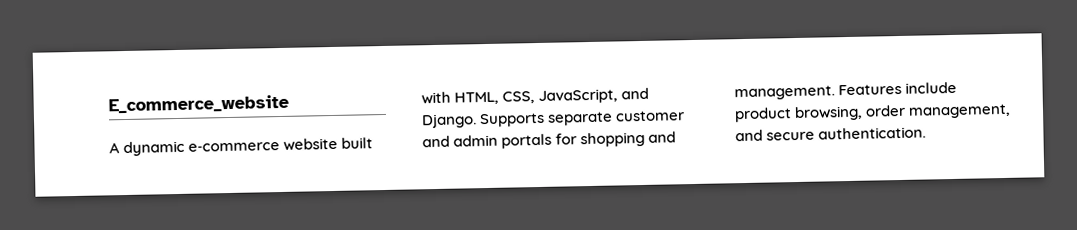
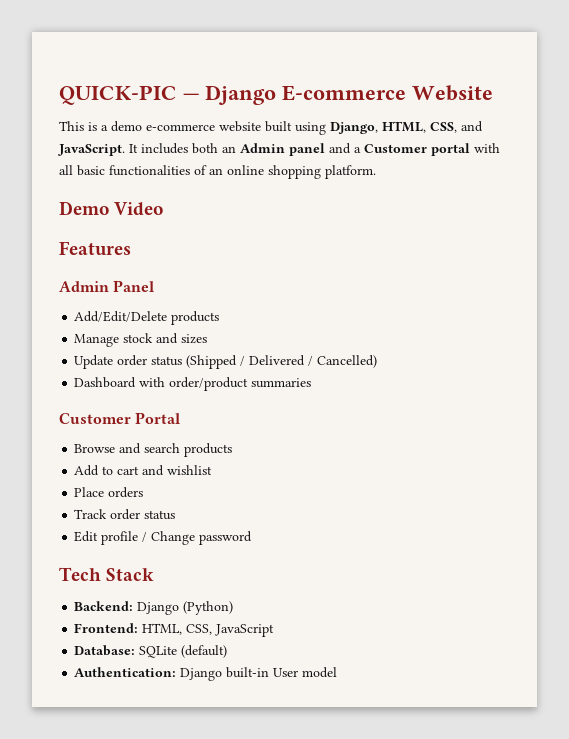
- E_commerce_website
- A dynamic e‑commerce website built with HTML, CSS, JavaScript, and Django. Supports separate customer and admin portals for shopping and management. Features include product browsing, order management, and secure authentication.
+ QUICK-PIC — Django E-commerce Website
+ This is a demo e-commerce website built using Django, HTML, CSS, and JavaScript. It includes both an Admin panel and a Customer portal with all basic functionalities of an online shopping platform.
+ Demo Video
+ Features
+ Admin Panel
+ Add/Edit/Delete products
+ Manage stock and sizes
+ Update order status (Shipped / Delivered / Cancelled)
+ Dashboard with order/product summaries
+ Customer Portal
+ Browse and search products
+ Add to cart and wishlist
+ Place orders
+ Track order status
+ Edit profile / Change password
+ Tech Stack
+ Backend: Django (Python)
+ Frontend: HTML, CSS, JavaScript
+ Database: SQLite (default)
+ Authentication: Django built-in User model

